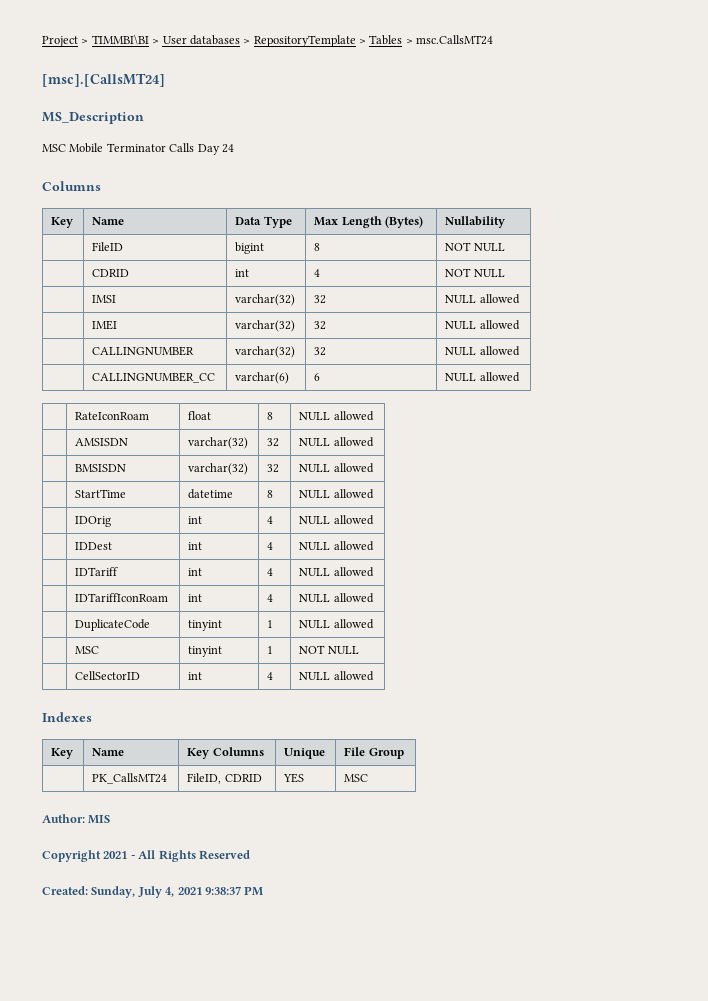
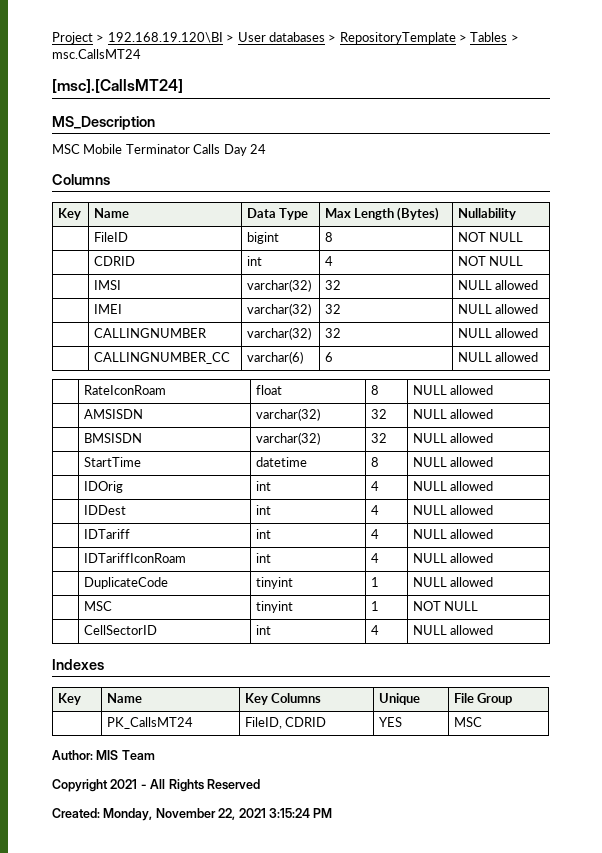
- Project > TIMMBI\BI > User databases > RepositoryTemplate > Tables > msc.CallsMT24
+ Project > 192.168.19.120\BI > User databases > RepositoryTemplate > Tables > msc.CallsMT24
- Author: MIS
+ Author: MIS Team
- Created: Sunday, July 4, 2021 9:38:37 PM
+ Created: Monday, November 22, 2021 3:15:24 PM

